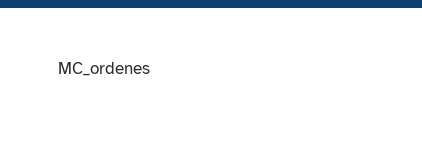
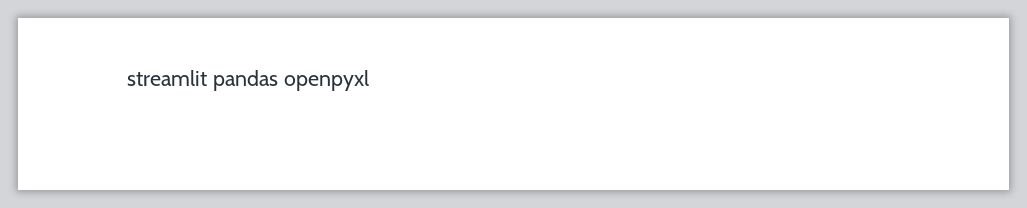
- MC_ordenes
+ streamlit pandas openpyxl

